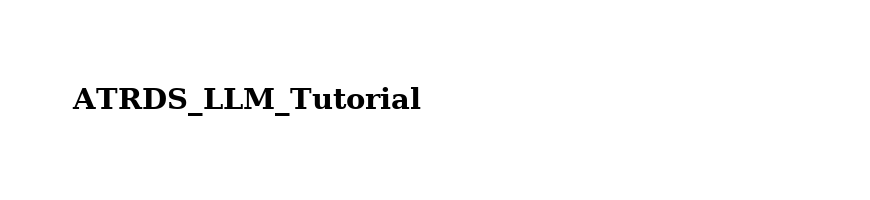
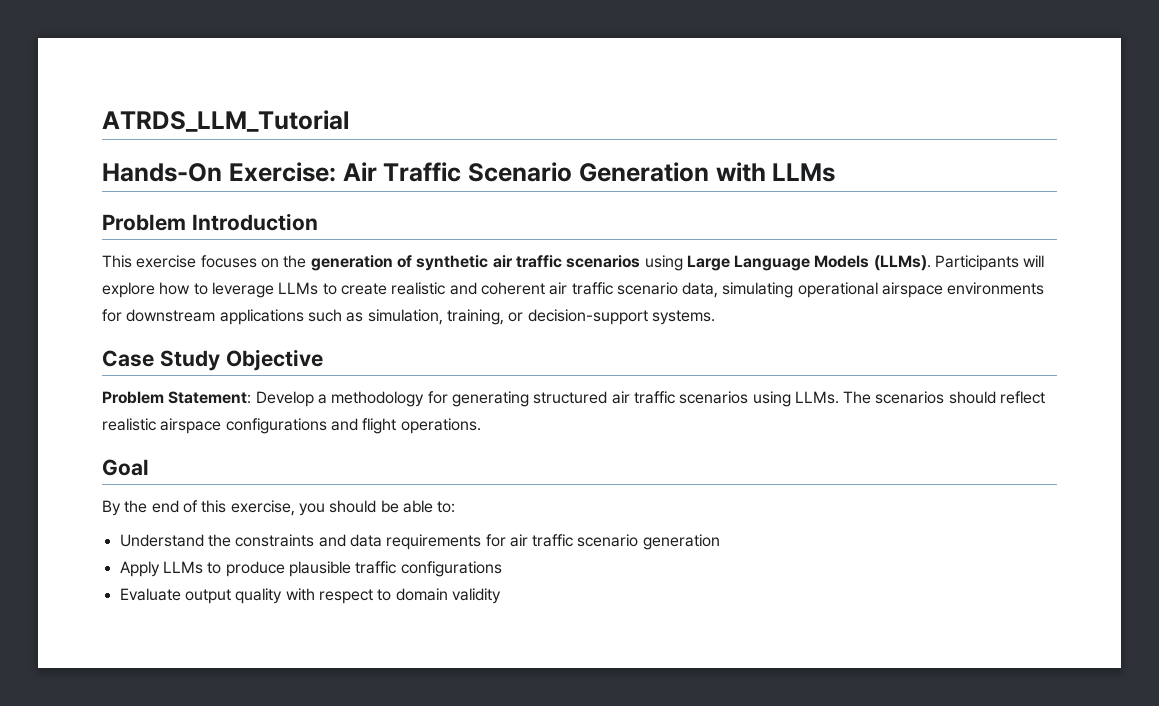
+ Hands-On Exercise: Air Traffic Scenario Generation with LLMs
+ Problem Introduction
+ This exercise focuses on the generation of synthetic air traffic scenarios using Large Language Models (LLMs). Participants will explore how to leverage LLMs to create realistic and coherent air traffic scenario data, simulating operational airspace environments for downstream applications such as simulation, training, or decision-support systems.
+ Case Study Objective
+ Problem Statement: Develop a methodology for generating structured air traffic scenarios using LLMs. The scenarios should reflect realistic airspace configurations and flight operations.
+ Goal
+ By the end of this exercise, you should be able to:
+ Understand the constraints and data requirements for air traffic scenario generation
+ Apply LLMs to produce plausible traffic configurations
+ Evaluate output quality with respect to domain validity

